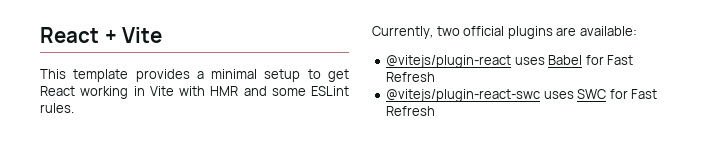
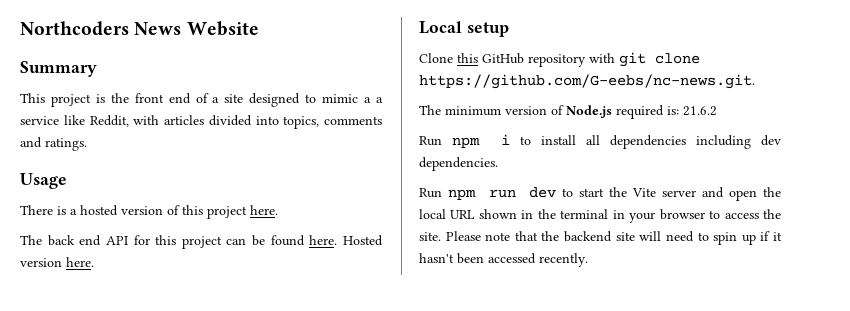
- React + Vite
- This template provides a minimal setup to get React working in Vite with HMR and some ESLint rules.
- Currently, two official plugins are available:
- @vitejs/plugin-react uses Babel for Fast Refresh
- @vitejs/plugin-react-swc uses SWC for Fast Refresh
+ Northcoders News Website
+ Summary
+ This project is the front end of a site designed to mimic a a service like Reddit, with articles divided into topics, comments and ratings.
+ Usage
+ There is a hosted version of this project here.
+ The back end API for this project can be found here. Hosted version here.
+ Local setup
+ Clone this GitHub repository with git clone https://github.com/G-eebs/nc-news.git.
+ The minimum version of Node.js required is: 21.6.2
+ Run npm i to install all dependencies including dev dependencies.
+ Run npm run dev to start the Vite server and open the local URL shown in the terminal in your browser to access the site. Please note that the backend site will need to spin up if it hasn't been accessed recently.

